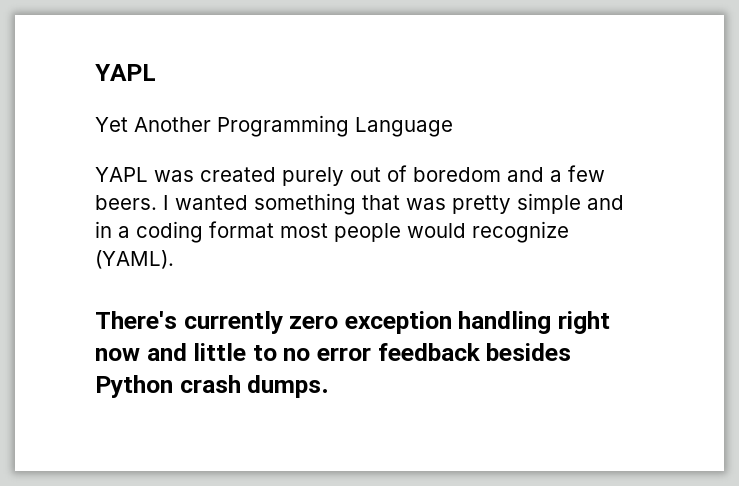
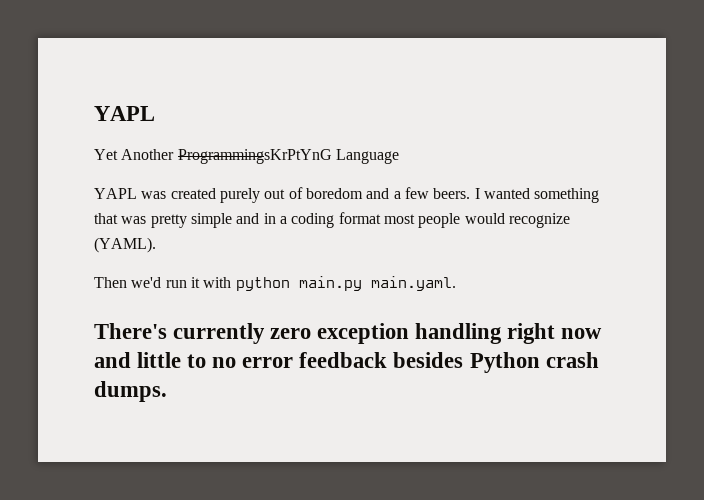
- Yet Another Programming Language
+ Yet Another ProgrammingsKrPtYnG Language
+ Then we'd run it with python main.py main.yaml.

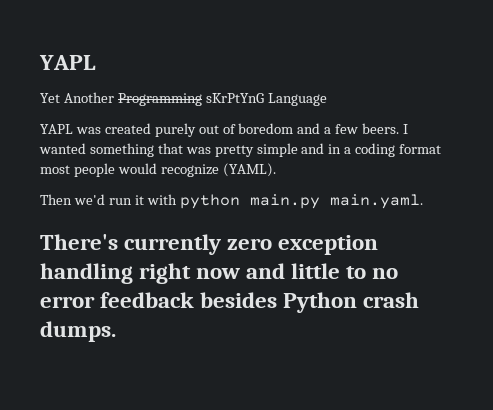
- Yet Another ProgrammingsKrPtYnG Language
+ Yet Another Programming sKrPtYnG Language

